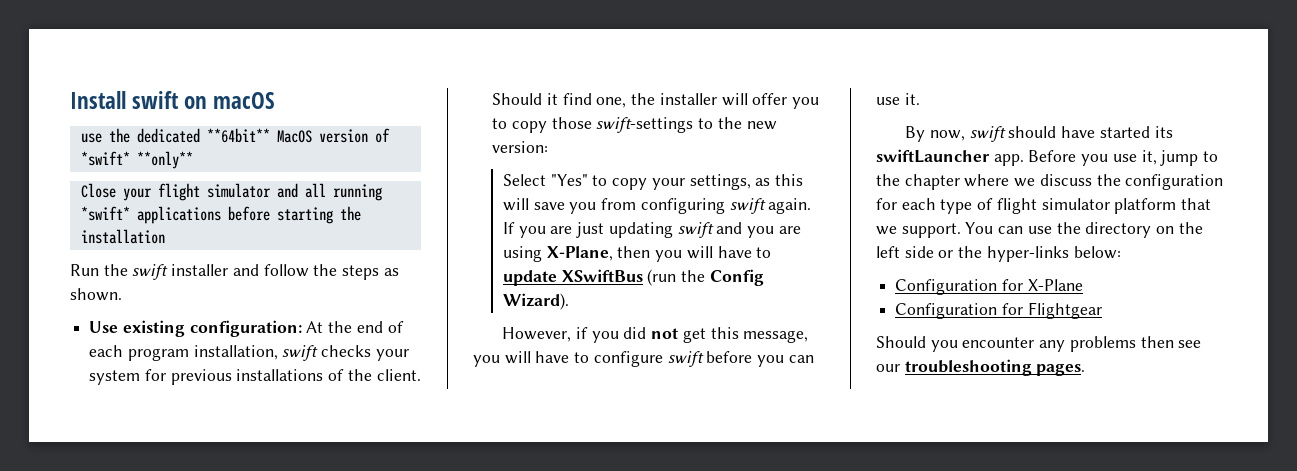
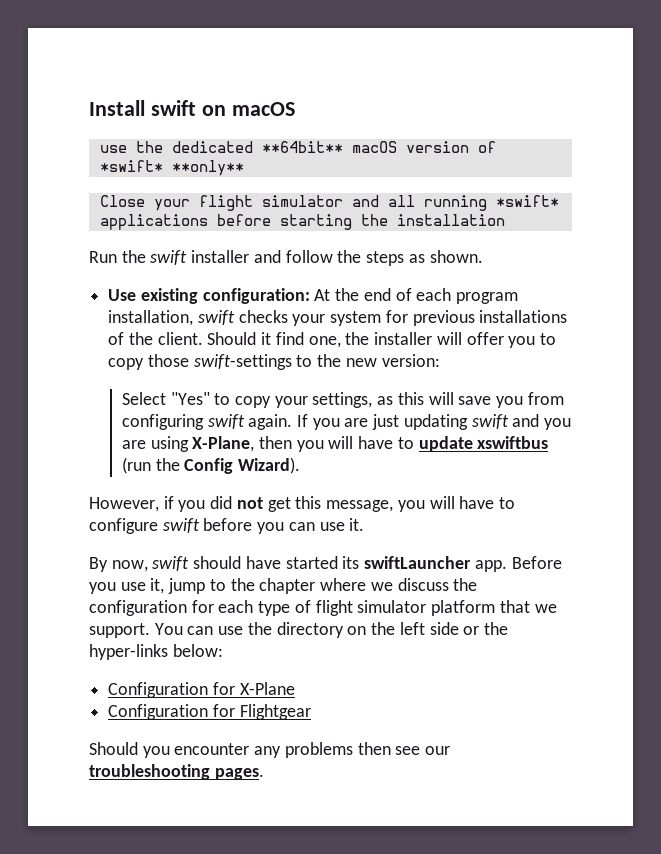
- use the dedicated **64bit** MacOS version of *swift* **only**
+ use the dedicated **64bit** macOS version of *swift* **only**
- If you are just updating swift and you are using X-Plane, then you will have to update XSwiftBus (run the Config Wizard).
+ If you are just updating swift and you are using X-Plane, then you will have to update xswiftbus (run the Config Wizard).

